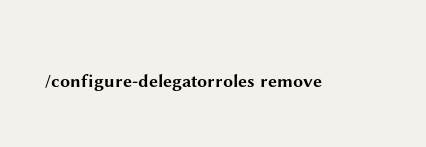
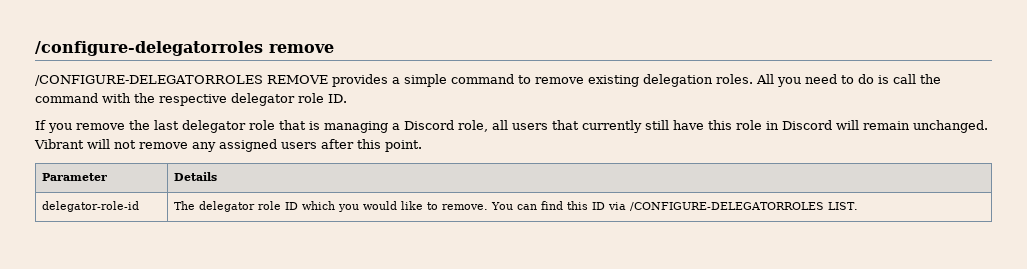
+ /CONFIGURE-DELEGATORROLES REMOVE provides a simple command to remove existing delegation roles. All you need to do is call the command with the respective delegator role ID.
+ If you remove the last delegator role that is managing a Discord role, all users that currently still have this role in Discord will remain unchanged. Vibrant will not remove any assigned users after this point.
+ Parameter | Details
+ delegator-role-id | The delegator role ID which you would like to remove. You can find this ID via /CONFIGURE-DELEGATORROLES LIST.

